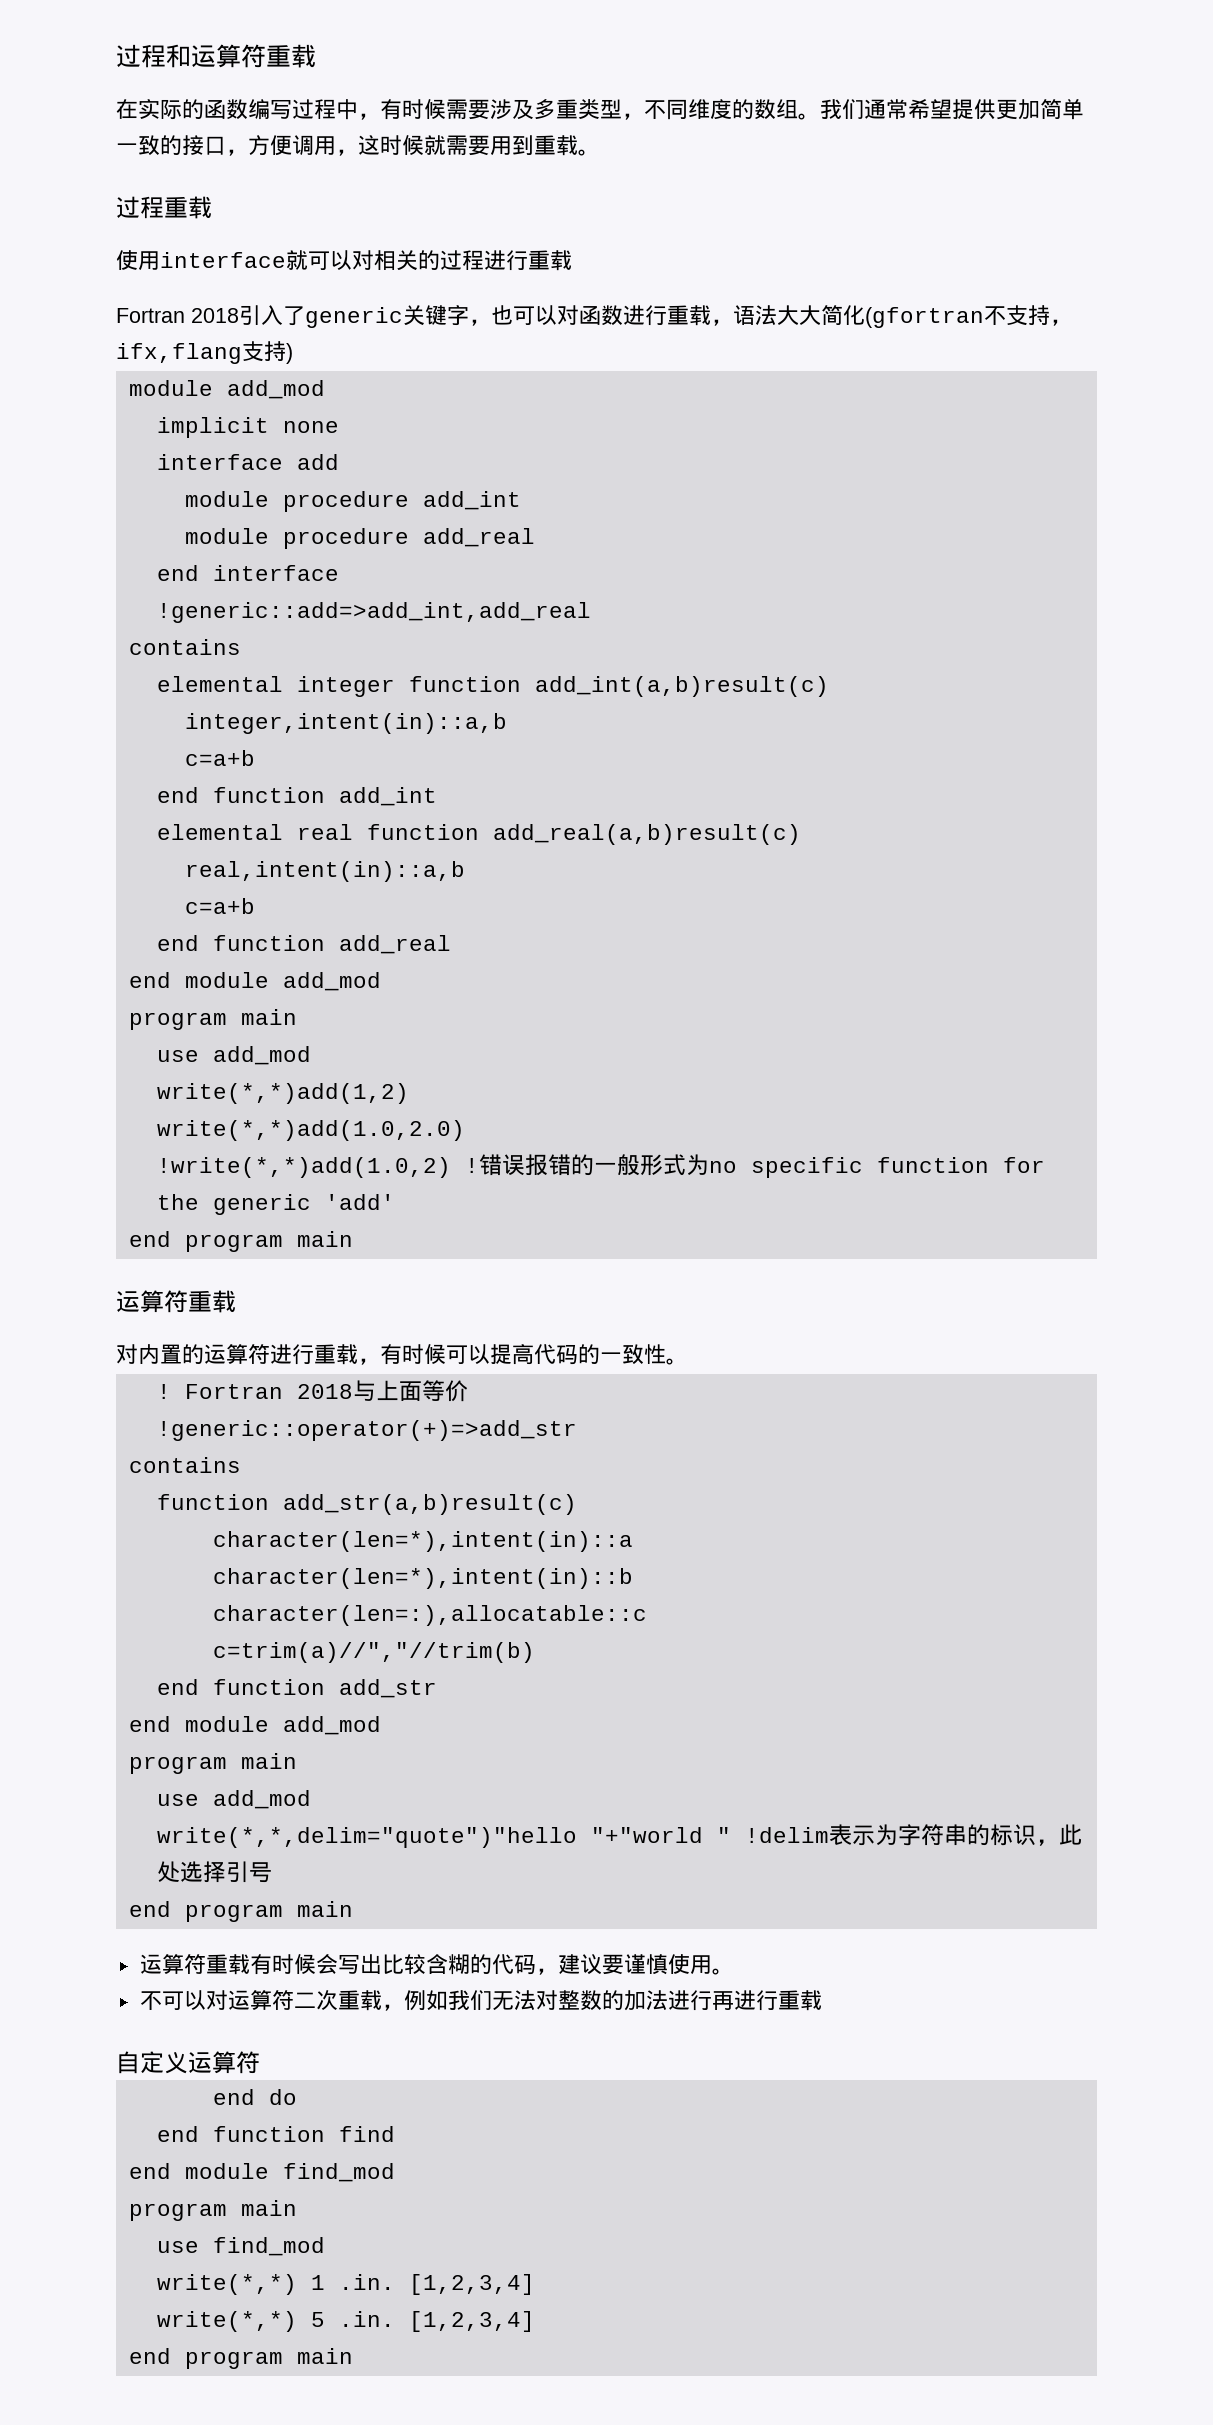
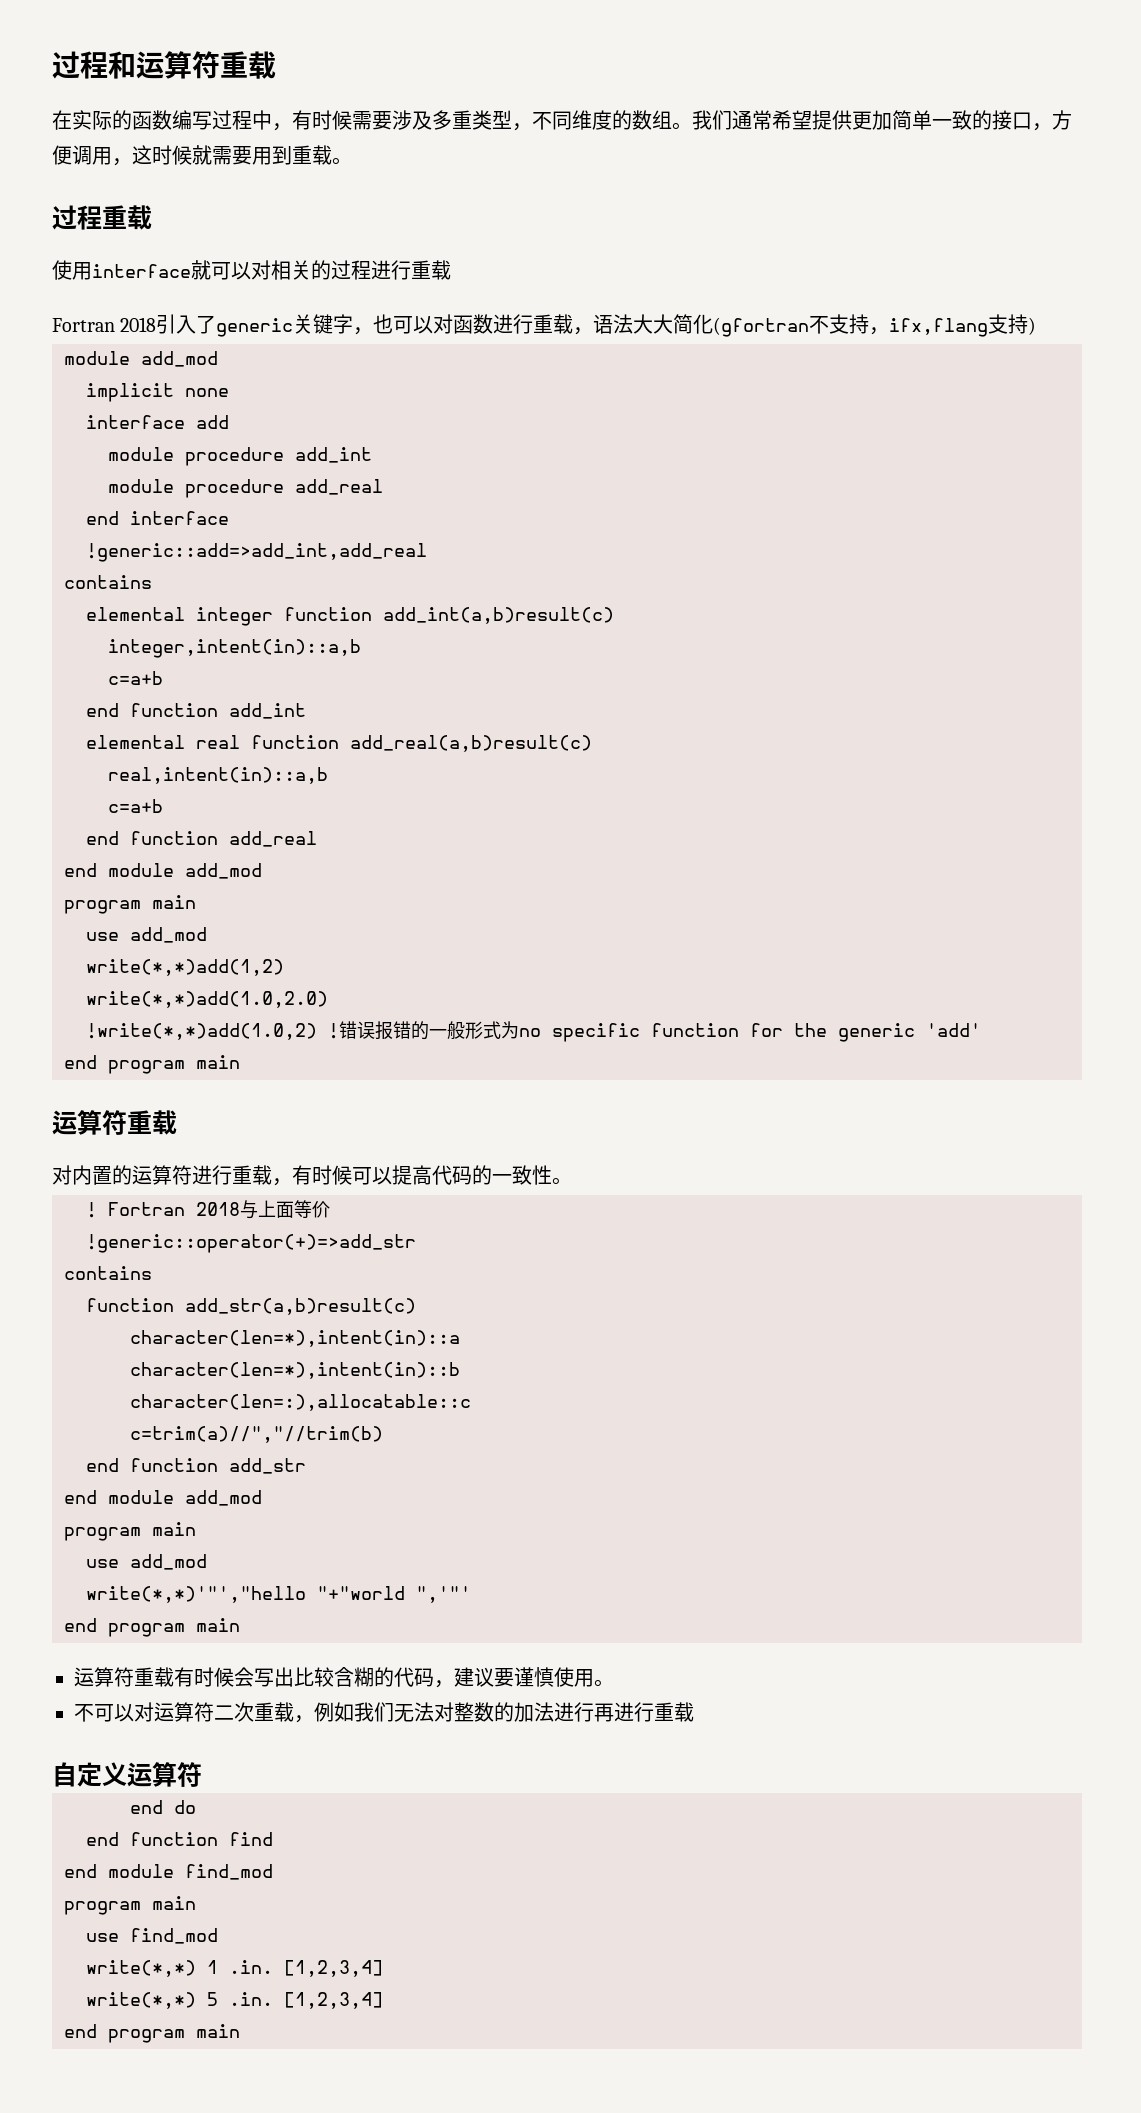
- write(*,*,delim="quote")"hello "+"world " !delim表示为字符串的标识，此处选择引号
+ write(*,*)'"',"hello "+"world ",'"'

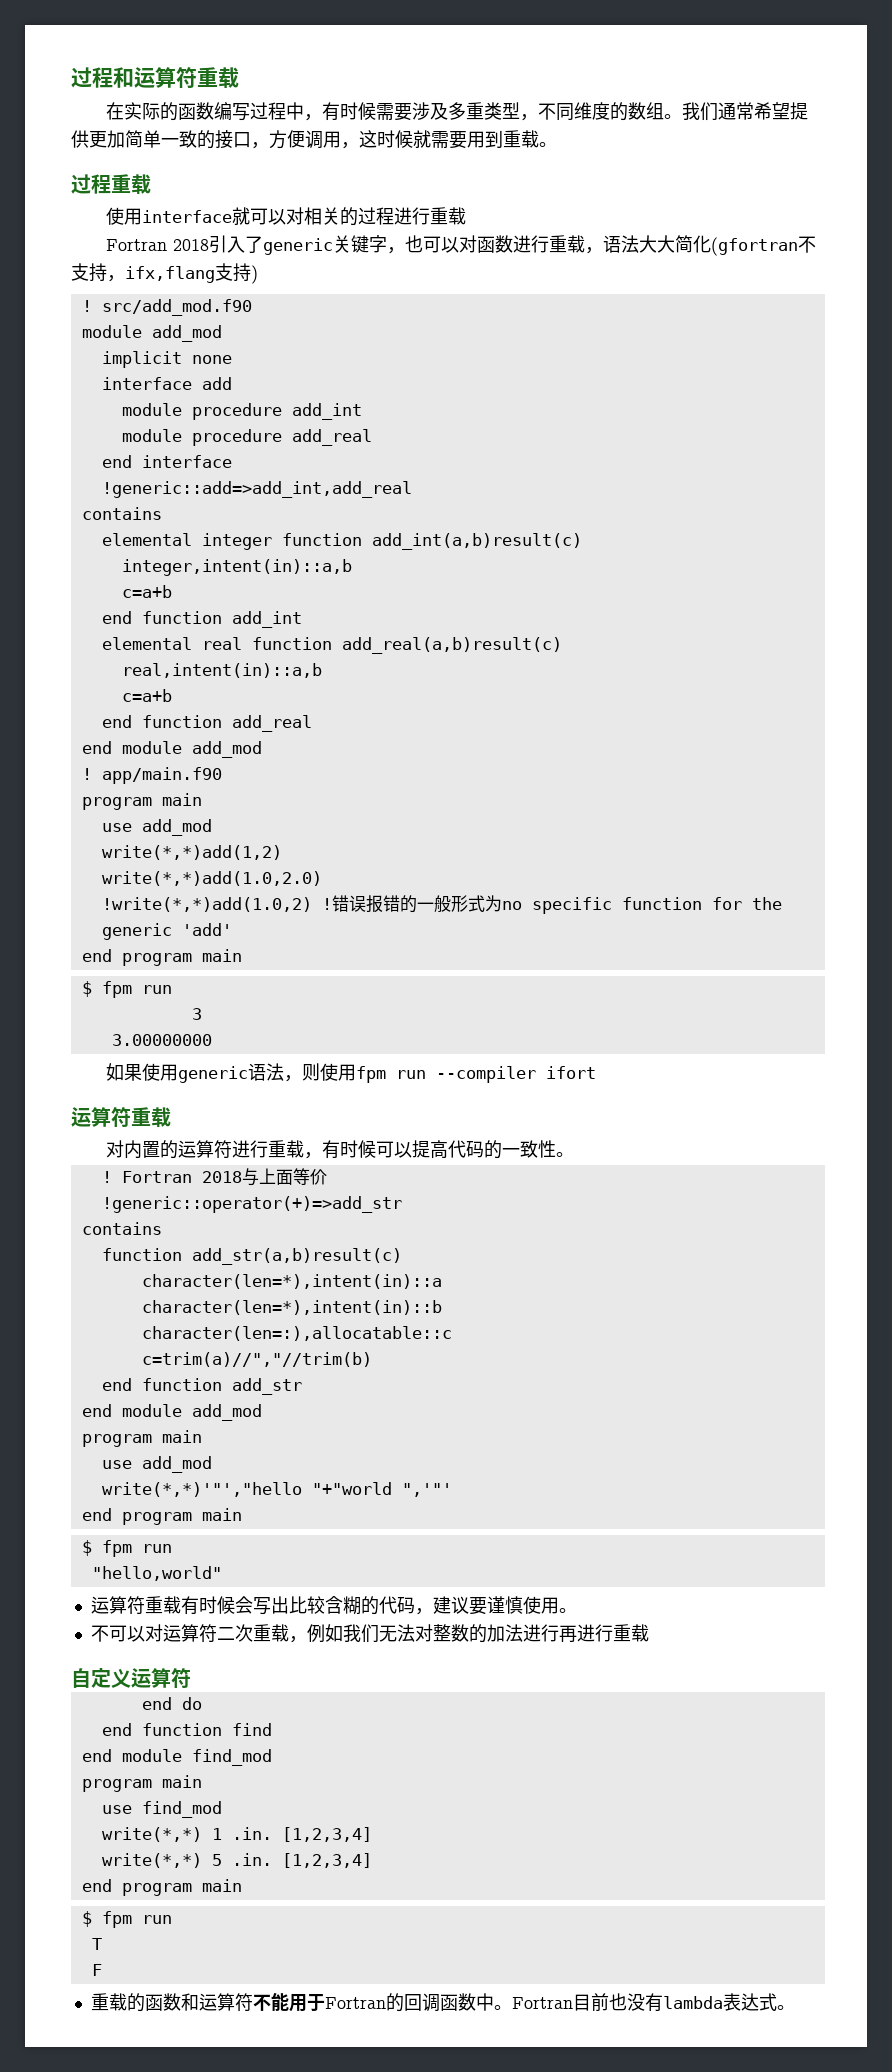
+ ! src/add_mod.f90
+ ! app/main.f90
  错误报错的一般形式为no specific function for the generic 'add'
  end program main
+ $ fpm run
+ 3
+ 3.00000000
+ 如果使用generic语法，则使用fpm run --compiler ifort
  write(*,*)'"',"hello "+"world ",'"'
  end program main
+ $ fpm run
+ "hello,world"
  write(*,*) 5 .in. [1,2,3,4]
  end program main
+ $ fpm run
+ T
+ F
+ 重载的函数和运算符不能用于Fortran的回调函数中。Fortran目前也没有lambda表达式。

